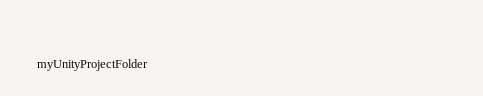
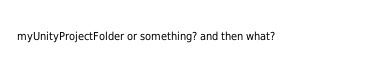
- myUnityProjectFolder
+ myUnityProjectFolder or something? and then what?

